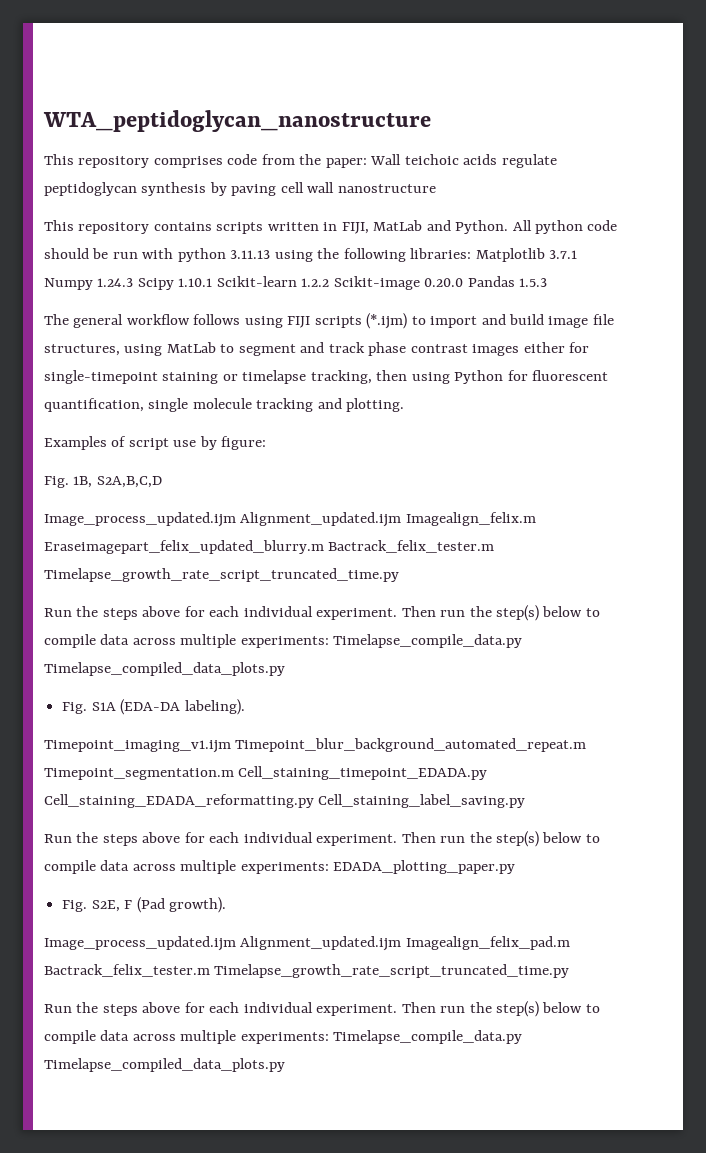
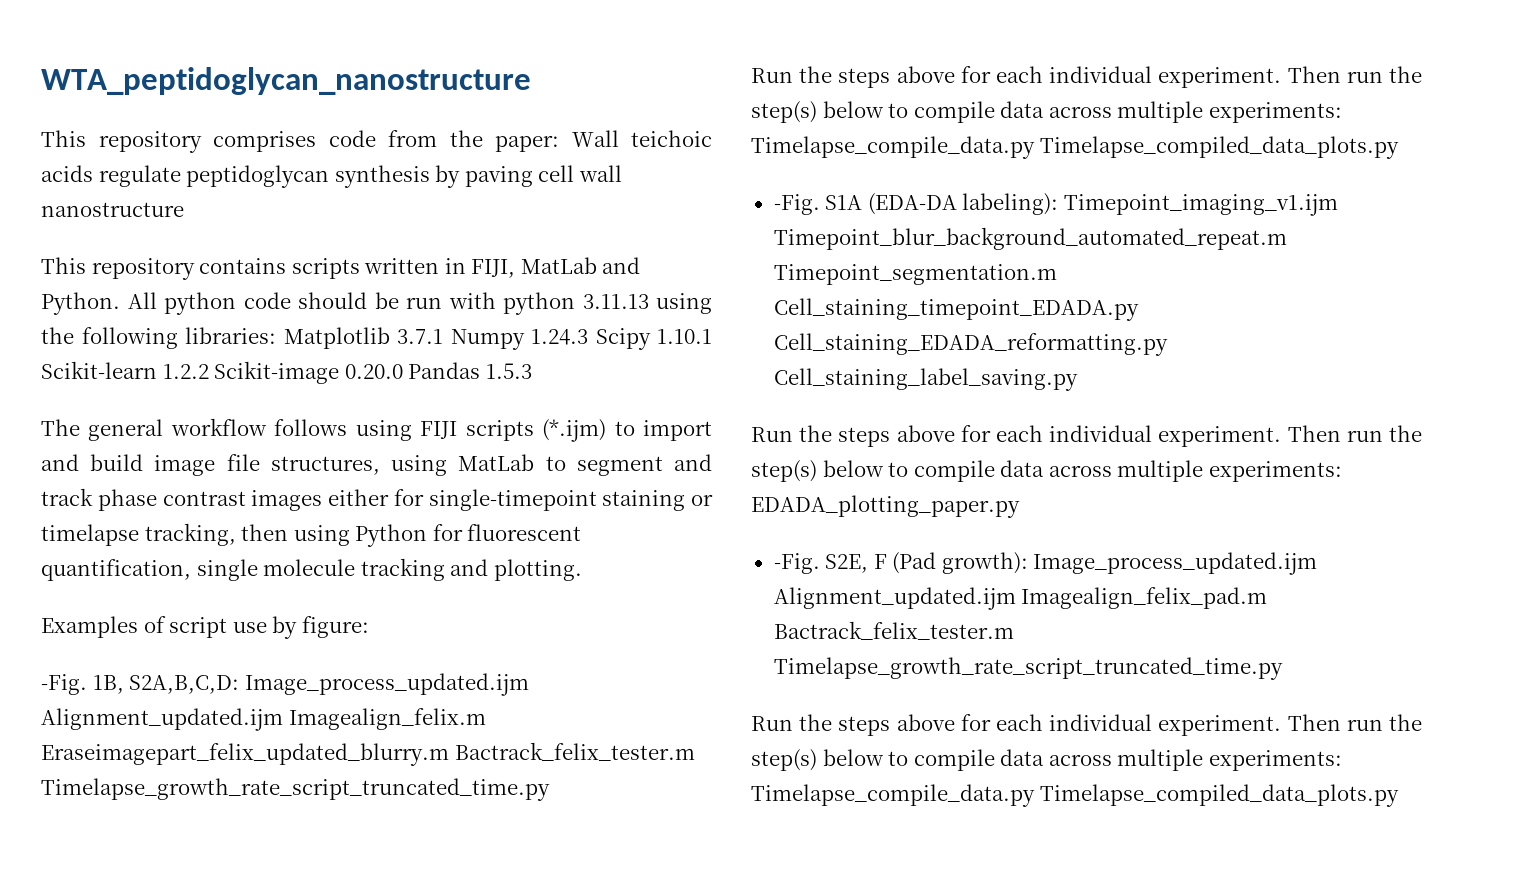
- Fig. 1B, S2A,B,C,D
- Image_process_updated.ijm Alignment_updated.ijm Imagealign_felix.m Eraseimagepart_felix_updated_blurry.m Bactrack_felix_tester.m Timelapse_growth_rate_script_truncated_time.py
+ -Fig. 1B, S2A,B,C,D: Image_process_updated.ijm Alignment_updated.ijm Imagealign_felix.m Eraseimagepart_felix_updated_blurry.m Bactrack_felix_tester.m Timelapse_growth_rate_script_truncated_time.py
- Fig. S1A (EDA-DA labeling).
- Timepoint_imaging_v1.ijm Timepoint_blur_background_automated_repeat.m Timepoint_segmentation.m Cell_staining_timepoint_EDADA.py Cell_staining_EDADA_reformatting.py Cell_staining_label_saving.py
+ -Fig. S1A (EDA-DA labeling): Timepoint_imaging_v1.ijm Timepoint_blur_background_automated_repeat.m Timepoint_segmentation.m Cell_staining_timepoint_EDADA.py Cell_staining_EDADA_reformatting.py Cell_staining_label_saving.py
- Fig. S2E, F (Pad growth).
- Image_process_updated.ijm Alignment_updated.ijm Imagealign_felix_pad.m Bactrack_felix_tester.m Timelapse_growth_rate_script_truncated_time.py
+ -Fig. S2E, F (Pad growth): Image_process_updated.ijm Alignment_updated.ijm Imagealign_felix_pad.m Bactrack_felix_tester.m Timelapse_growth_rate_script_truncated_time.py

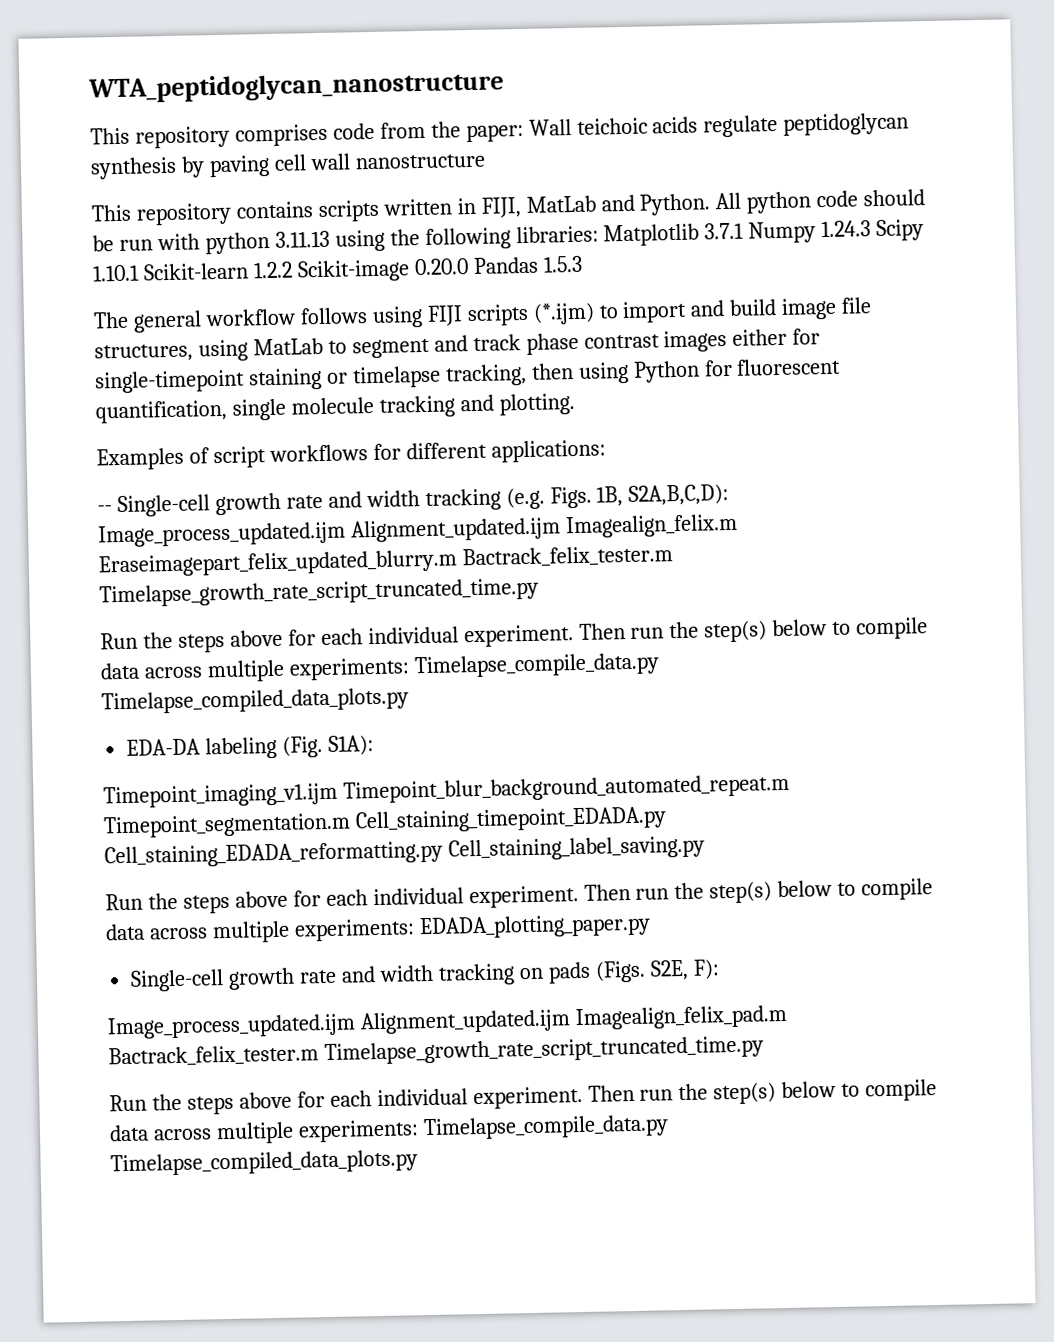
- Examples of script use by figure:
- -Fig. 1B, S2A,B,C,D: Image_process_updated.ijm Alignment_updated.ijm Imagealign_felix.m Eraseimagepart_felix_updated_blurry.m Bactrack_felix_tester.m Timelapse_growth_rate_script_truncated_time.py
+ Examples of script workflows for different applications:
+ -- Single-cell growth rate and width tracking (e.g. Figs. 1B, S2A,B,C,D): Image_process_updated.ijm Alignment_updated.ijm Imagealign_felix.m Eraseimagepart_felix_updated_blurry.m Bactrack_felix_tester.m Timelapse_growth_rate_script_truncated_time.py
- -Fig. S1A (EDA-DA labeling): Timepoint_imaging_v1.ijm Timepoint_blur_background_automated_repeat.m Timepoint_segmentation.m Cell_staining_timepoint_EDADA.py Cell_staining_EDADA_reformatting.py Cell_staining_label_saving.py
+ EDA-DA labeling (Fig. S1A):
+ Timepoint_imaging_v1.ijm Timepoint_blur_background_automated_repeat.m Timepoint_segmentation.m Cell_staining_timepoint_EDADA.py Cell_staining_EDADA_reformatting.py Cell_staining_label_saving.py
- -Fig. S2E, F (Pad growth): Image_process_updated.ijm Alignment_updated.ijm Imagealign_felix_pad.m Bactrack_felix_tester.m Timelapse_growth_rate_script_truncated_time.py
+ Single-cell growth rate and width tracking on pads (Figs. S2E, F):
+ Image_process_updated.ijm Alignment_updated.ijm Imagealign_felix_pad.m Bactrack_felix_tester.m Timelapse_growth_rate_script_truncated_time.py

